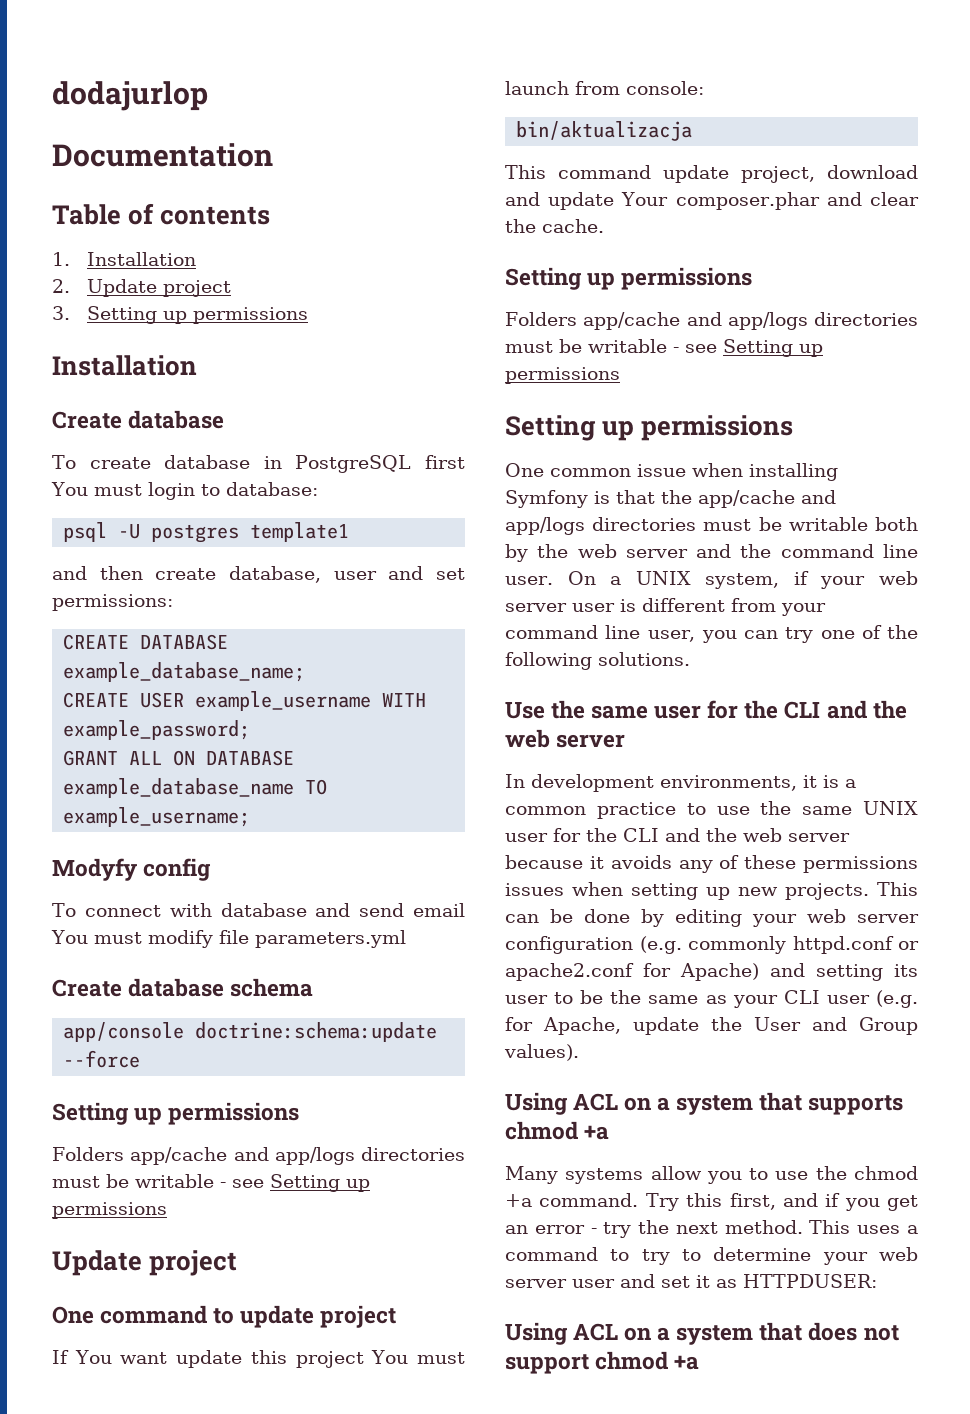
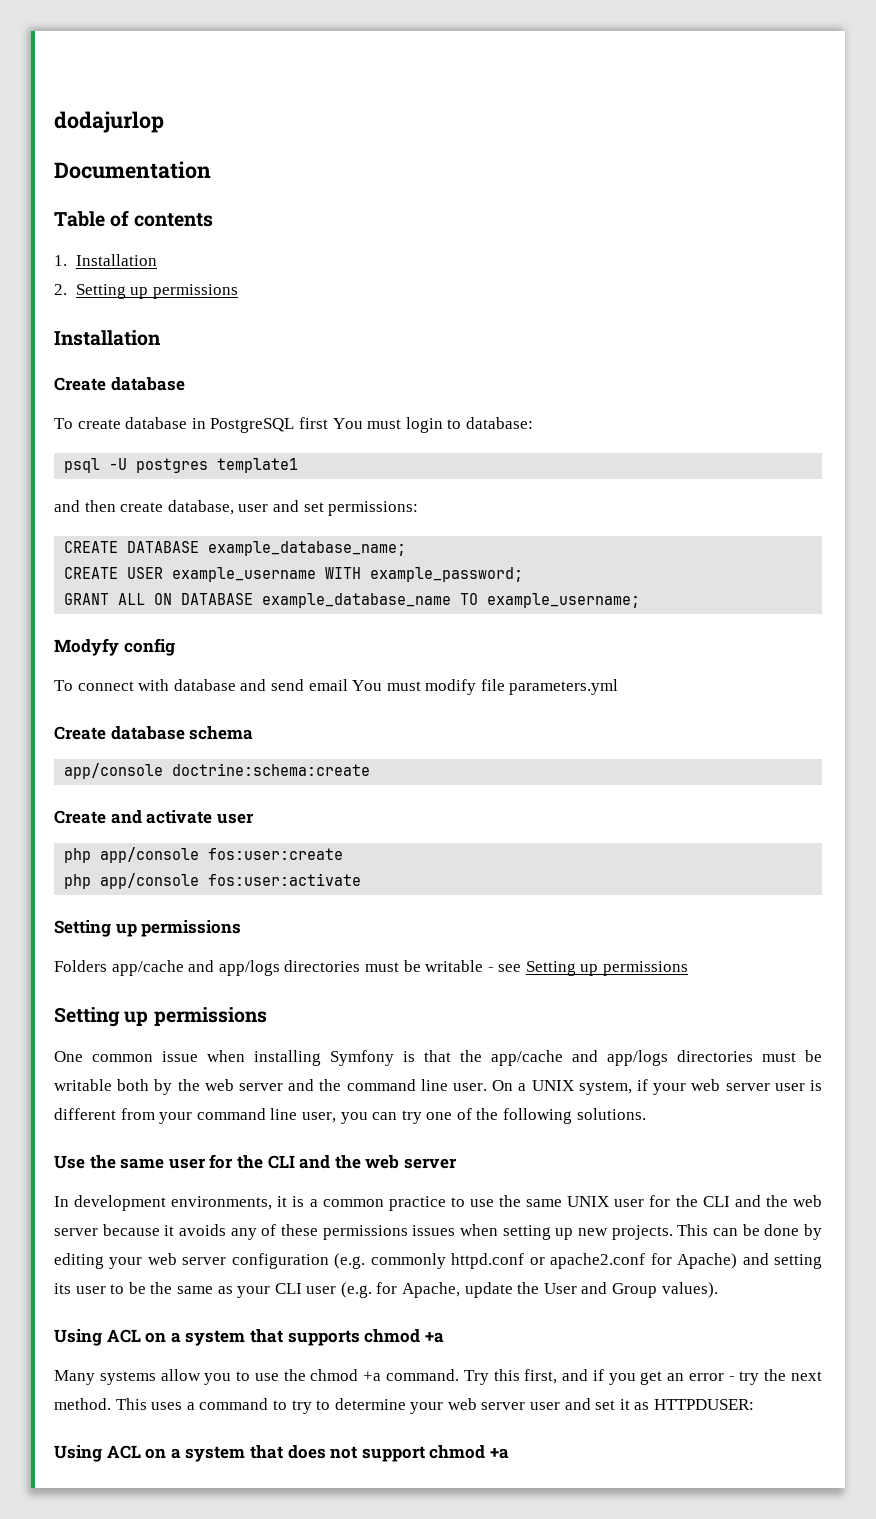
- 2. Update project
- 3. Setting up permissions
+ 2. Setting up permissions
- app/console doctrine:schema:update --force
- Setting up permissions
- Folders app/cache and app/logs directories must be writable - see Setting up permissions
- Update project
- One command to update project
- If You want update this project You must launch from console:
- bin/aktualizacja
- This command update project, download and update Your composer.phar and clear the cache.
+ app/console doctrine:schema:create
+ Create and activate user
+ php app/console fos:user:create
+ php app/console fos:user:activate

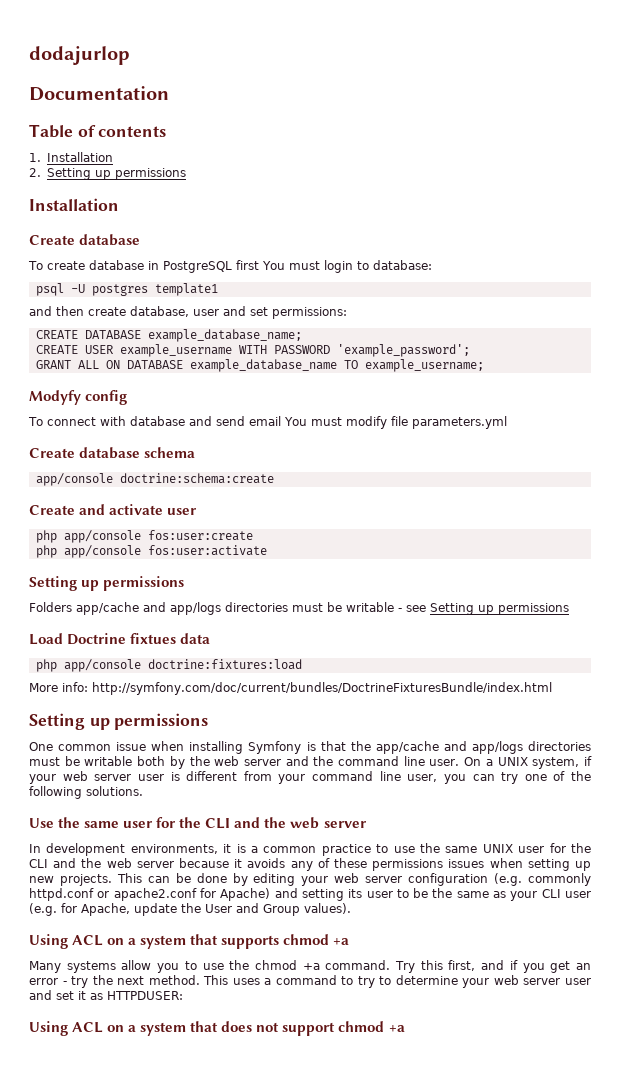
- CREATE USER example_username WITH example_password;
+ CREATE USER example_username WITH PASSWORD 'example_password';
+ Load Doctrine fixtues data
+ php app/console doctrine:fixtures:load
+ More info: http://symfony.com/doc/current/bundles/DoctrineFixturesBundle/index.html

